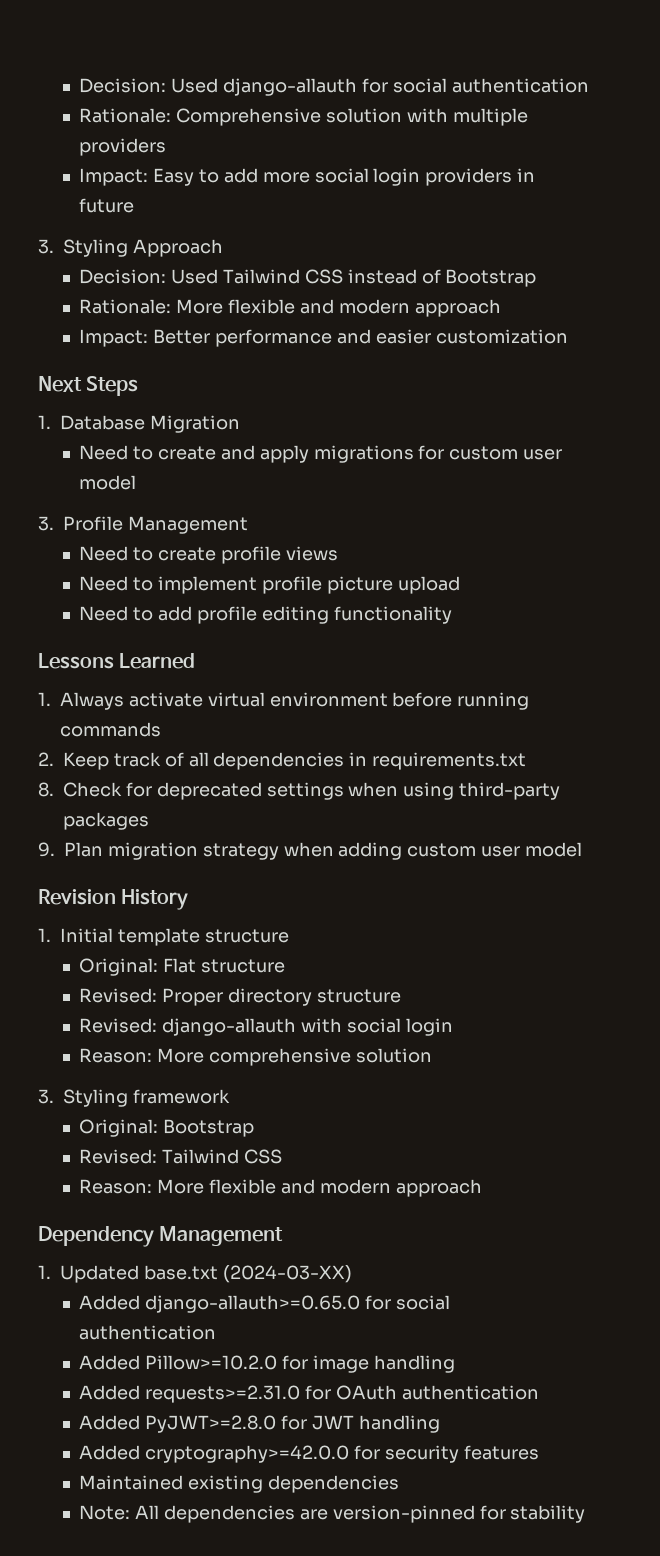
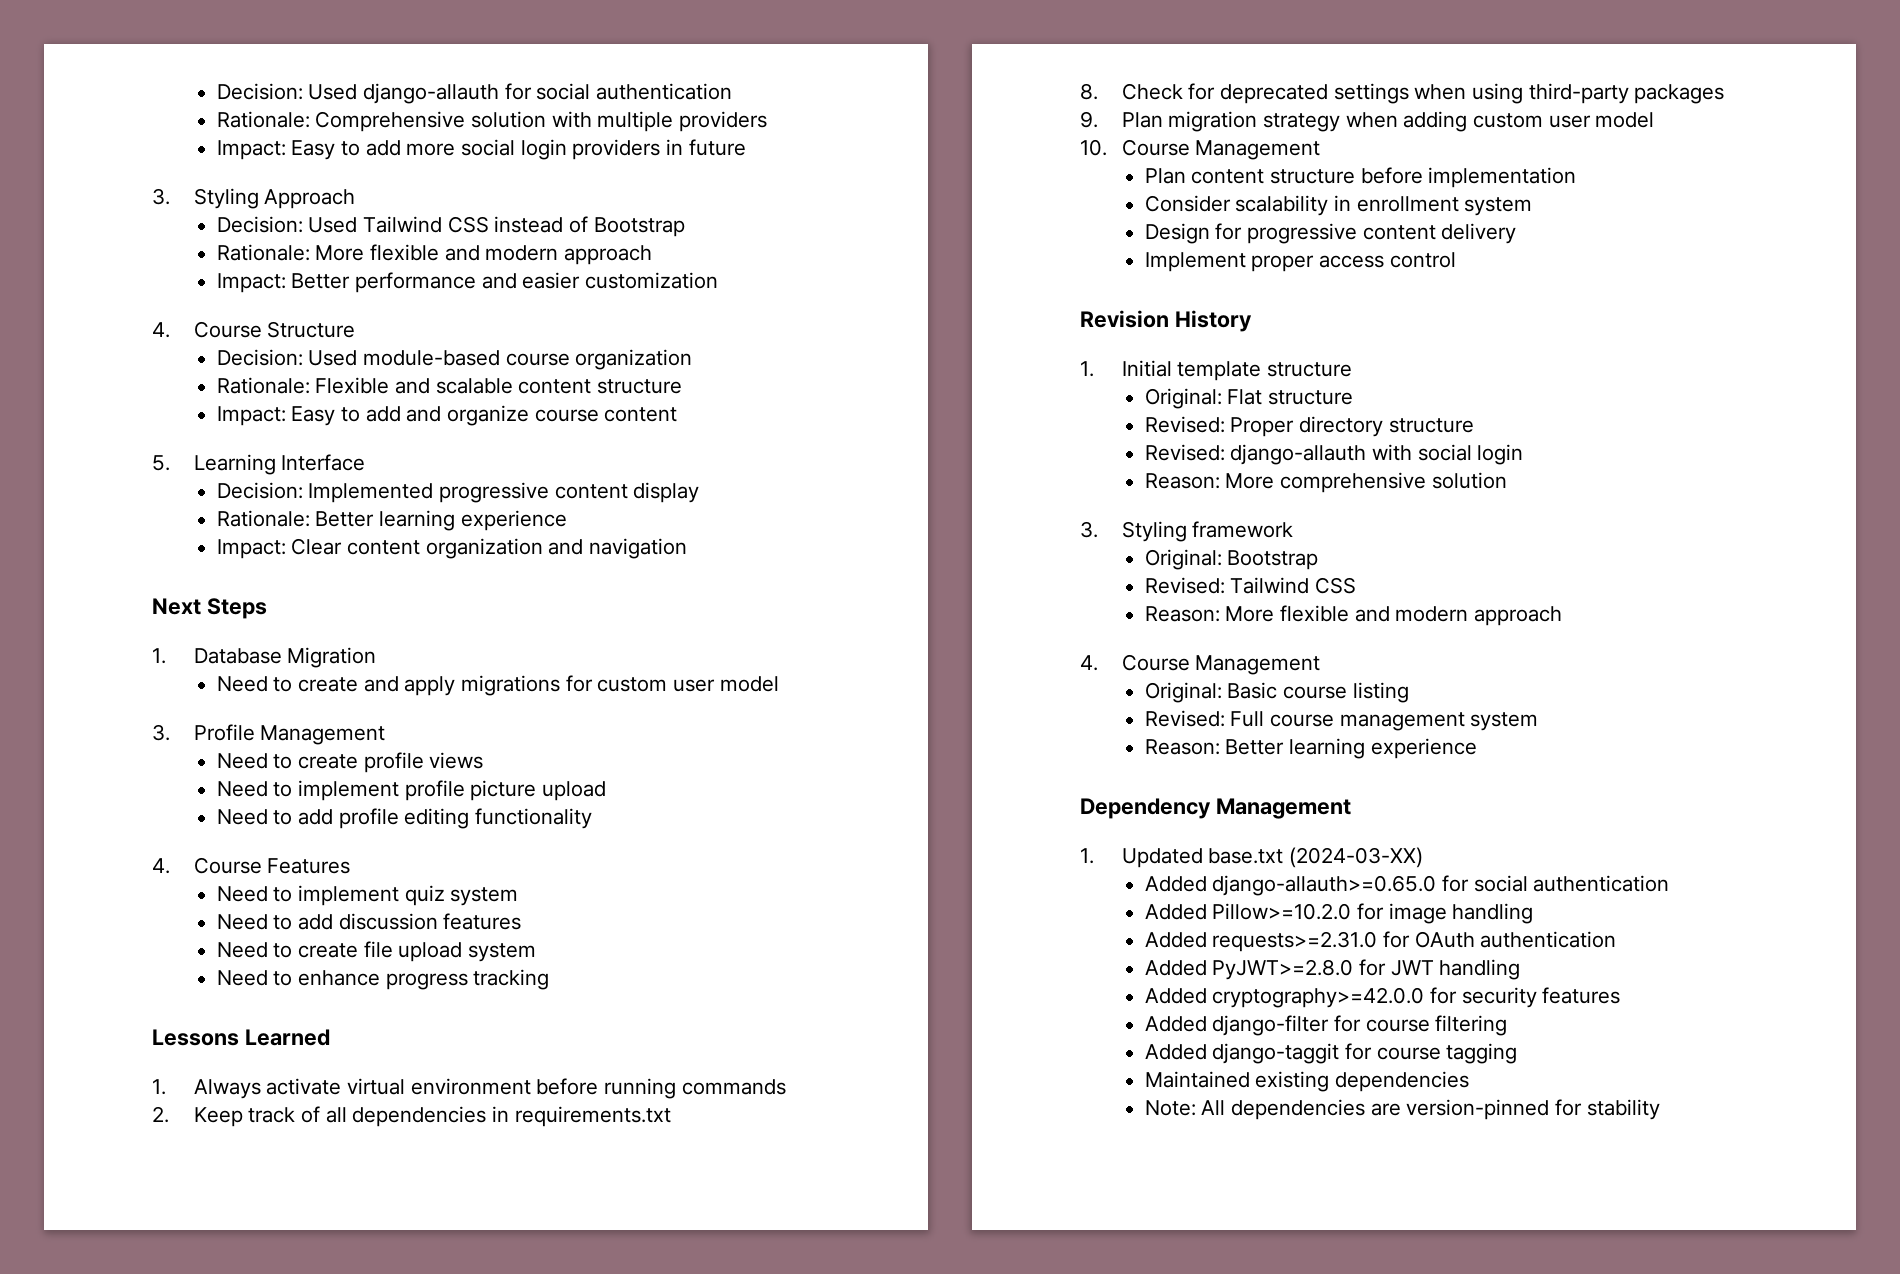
+ 4. Course Structure
+ Decision: Used module-based course organization
+ Rationale: Flexible and scalable content structure
+ Impact: Easy to add and organize course content
+ 5. Learning Interface
+ Decision: Implemented progressive content display
+ Rationale: Better learning experience
+ Impact: Clear content organization and navigation
+ 4. Course Features
+ Need to implement quiz system
+ Need to add discussion features
+ Need to create file upload system
+ Need to enhance progress tracking
+ 10. Course Management
+ Plan content structure before implementation
+ Consider scalability in enrollment system
+ Design for progressive content delivery
+ Implement proper access control
+ 4. Course Management
+ Original: Basic course listing
+ Revised: Full course management system
+ Reason: Better learning experience
+ Added django-filter for course filtering
+ Added django-taggit for course tagging

